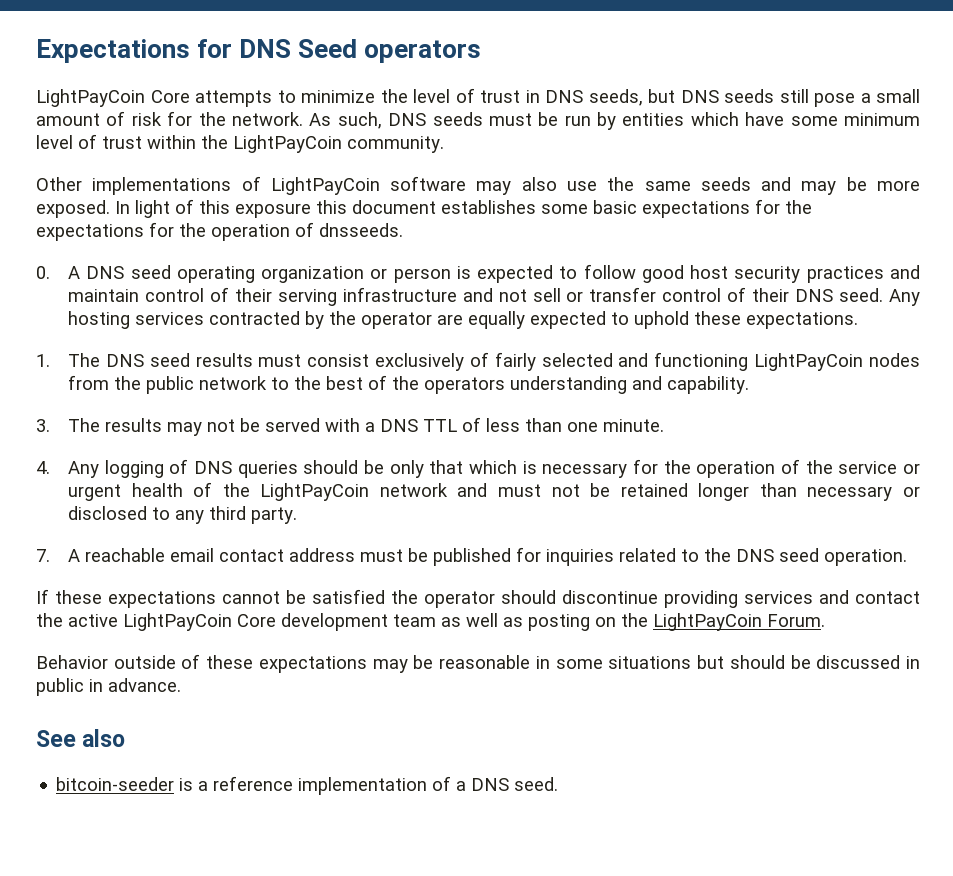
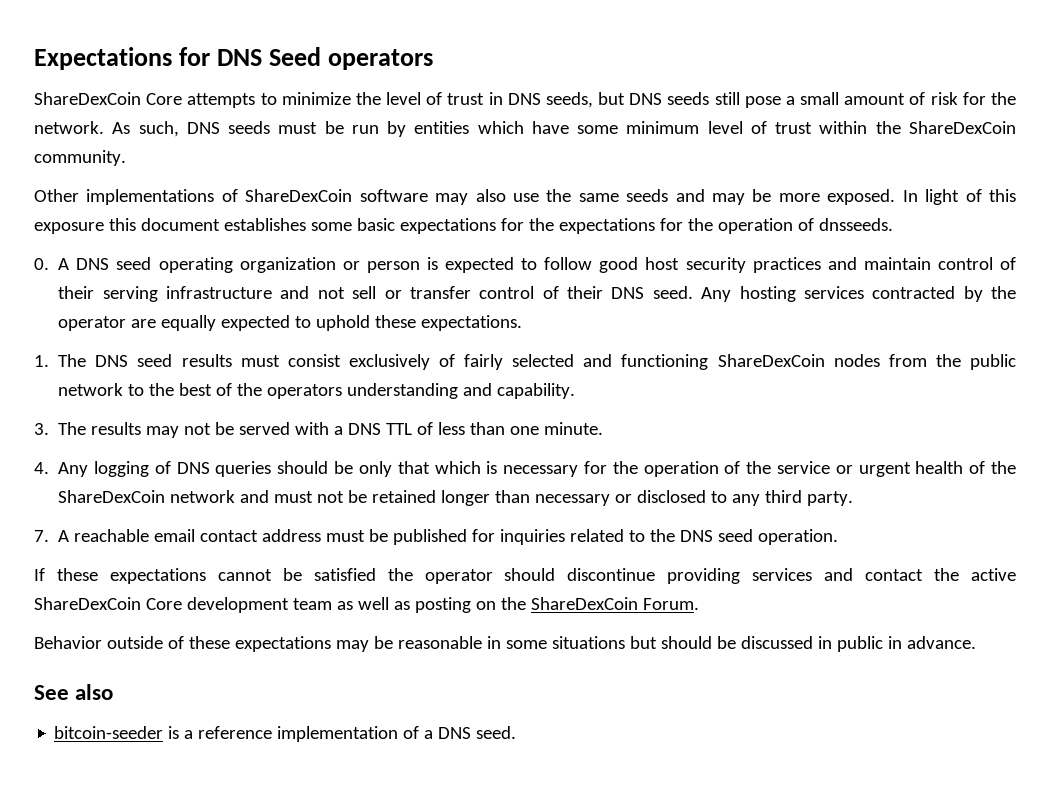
- LightPayCoin Core attempts to minimize the level of trust in DNS seeds, but DNS seeds still pose a small amount of risk for the network.
+ ShareDexCoin Core attempts to minimize the level of trust in DNS seeds, but DNS seeds still pose a small amount of risk for the network.
- As such, DNS seeds must be run by entities which have some minimum level of trust within the LightPayCoin community.
+ As such, DNS seeds must be run by entities which have some minimum level of trust within the ShareDexCoin community.
- Other implementations of LightPayCoin software may also use the same seeds and may be more exposed.
+ Other implementations of ShareDexCoin software may also use the same seeds and may be more exposed.
- 1. The DNS seed results must consist exclusively of fairly selected and functioning LightPayCoin nodes from the public network to the best of the operators understanding and capability.
+ 1. The DNS seed results must consist exclusively of fairly selected and functioning ShareDexCoin nodes from the public network to the best of the operators understanding and capability.
- 4. Any logging of DNS queries should be only that which is necessary for the operation of the service or urgent health of the LightPayCoin network and must not be retained longer than necessary or disclosed to any third party.
+ 4. Any logging of DNS queries should be only that which is necessary for the operation of the service or urgent health of the ShareDexCoin network and must not be retained longer than necessary or disclosed to any third party.
- If these expectations cannot be satisfied the operator should discontinue providing services and contact the active LightPayCoin Core development team as well as posting on the LightPayCoin Forum.
+ If these expectations cannot be satisfied the operator should discontinue providing services and contact the active ShareDexCoin Core development team as well as posting on the ShareDexCoin Forum.

